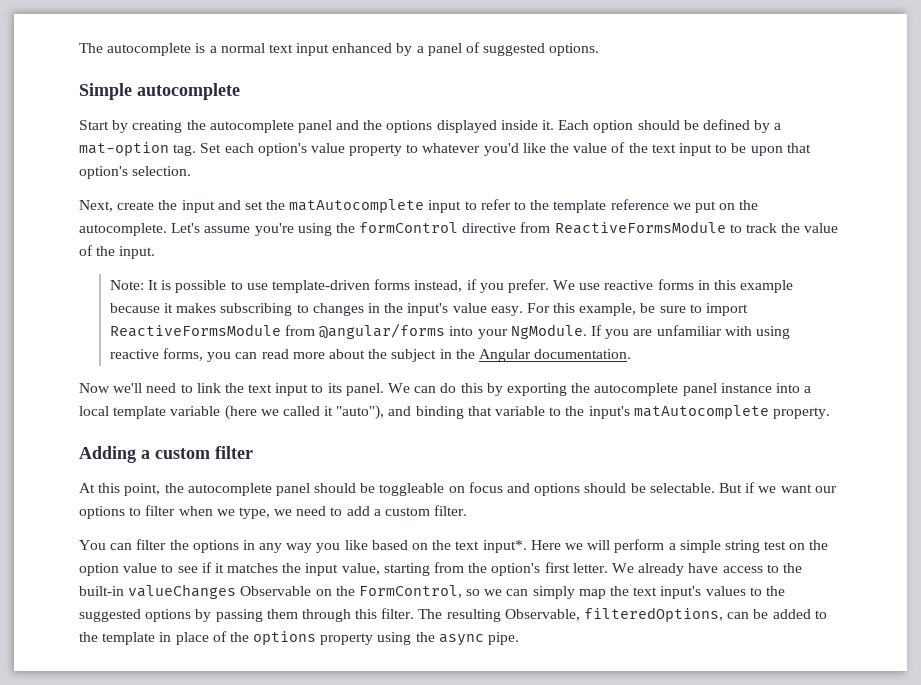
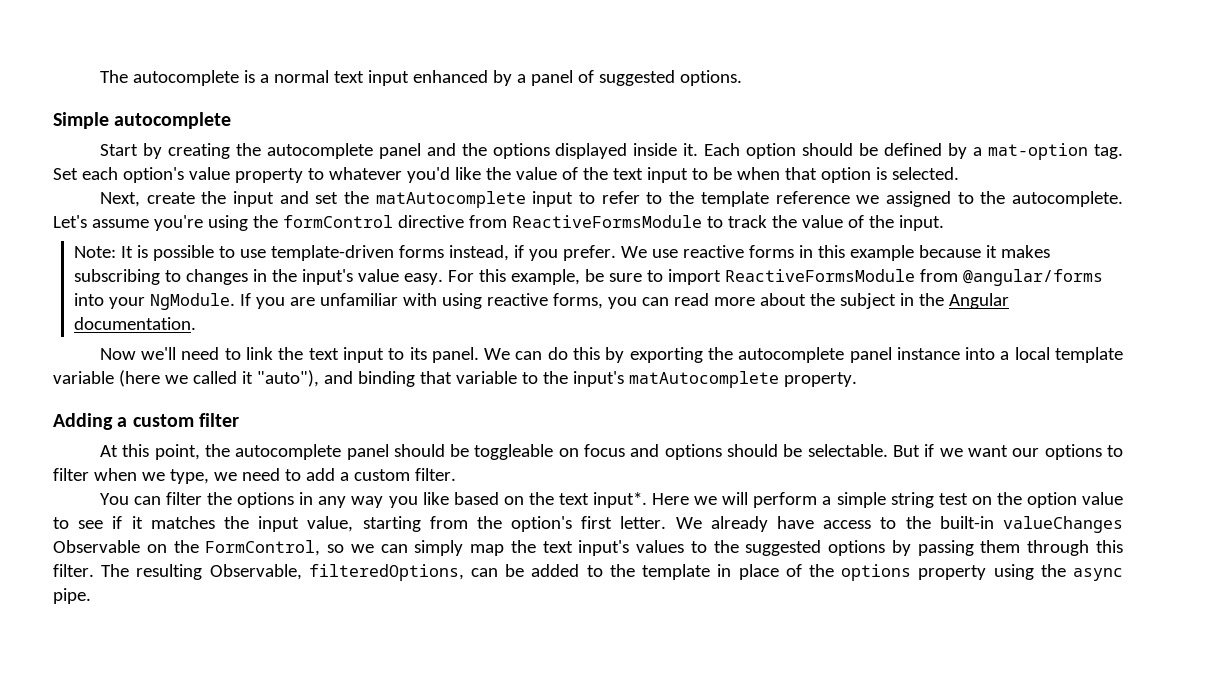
- Set each option's value property to whatever you'd like the value of the text input to be upon that option's selection.
+ Set each option's value property to whatever you'd like the value of the text input to be when that option is selected.
- Next, create the input and set the matAutocomplete input to refer to the template reference we put on the autocomplete.
+ Next, create the input and set the matAutocomplete input to refer to the template reference we assigned to the autocomplete.

